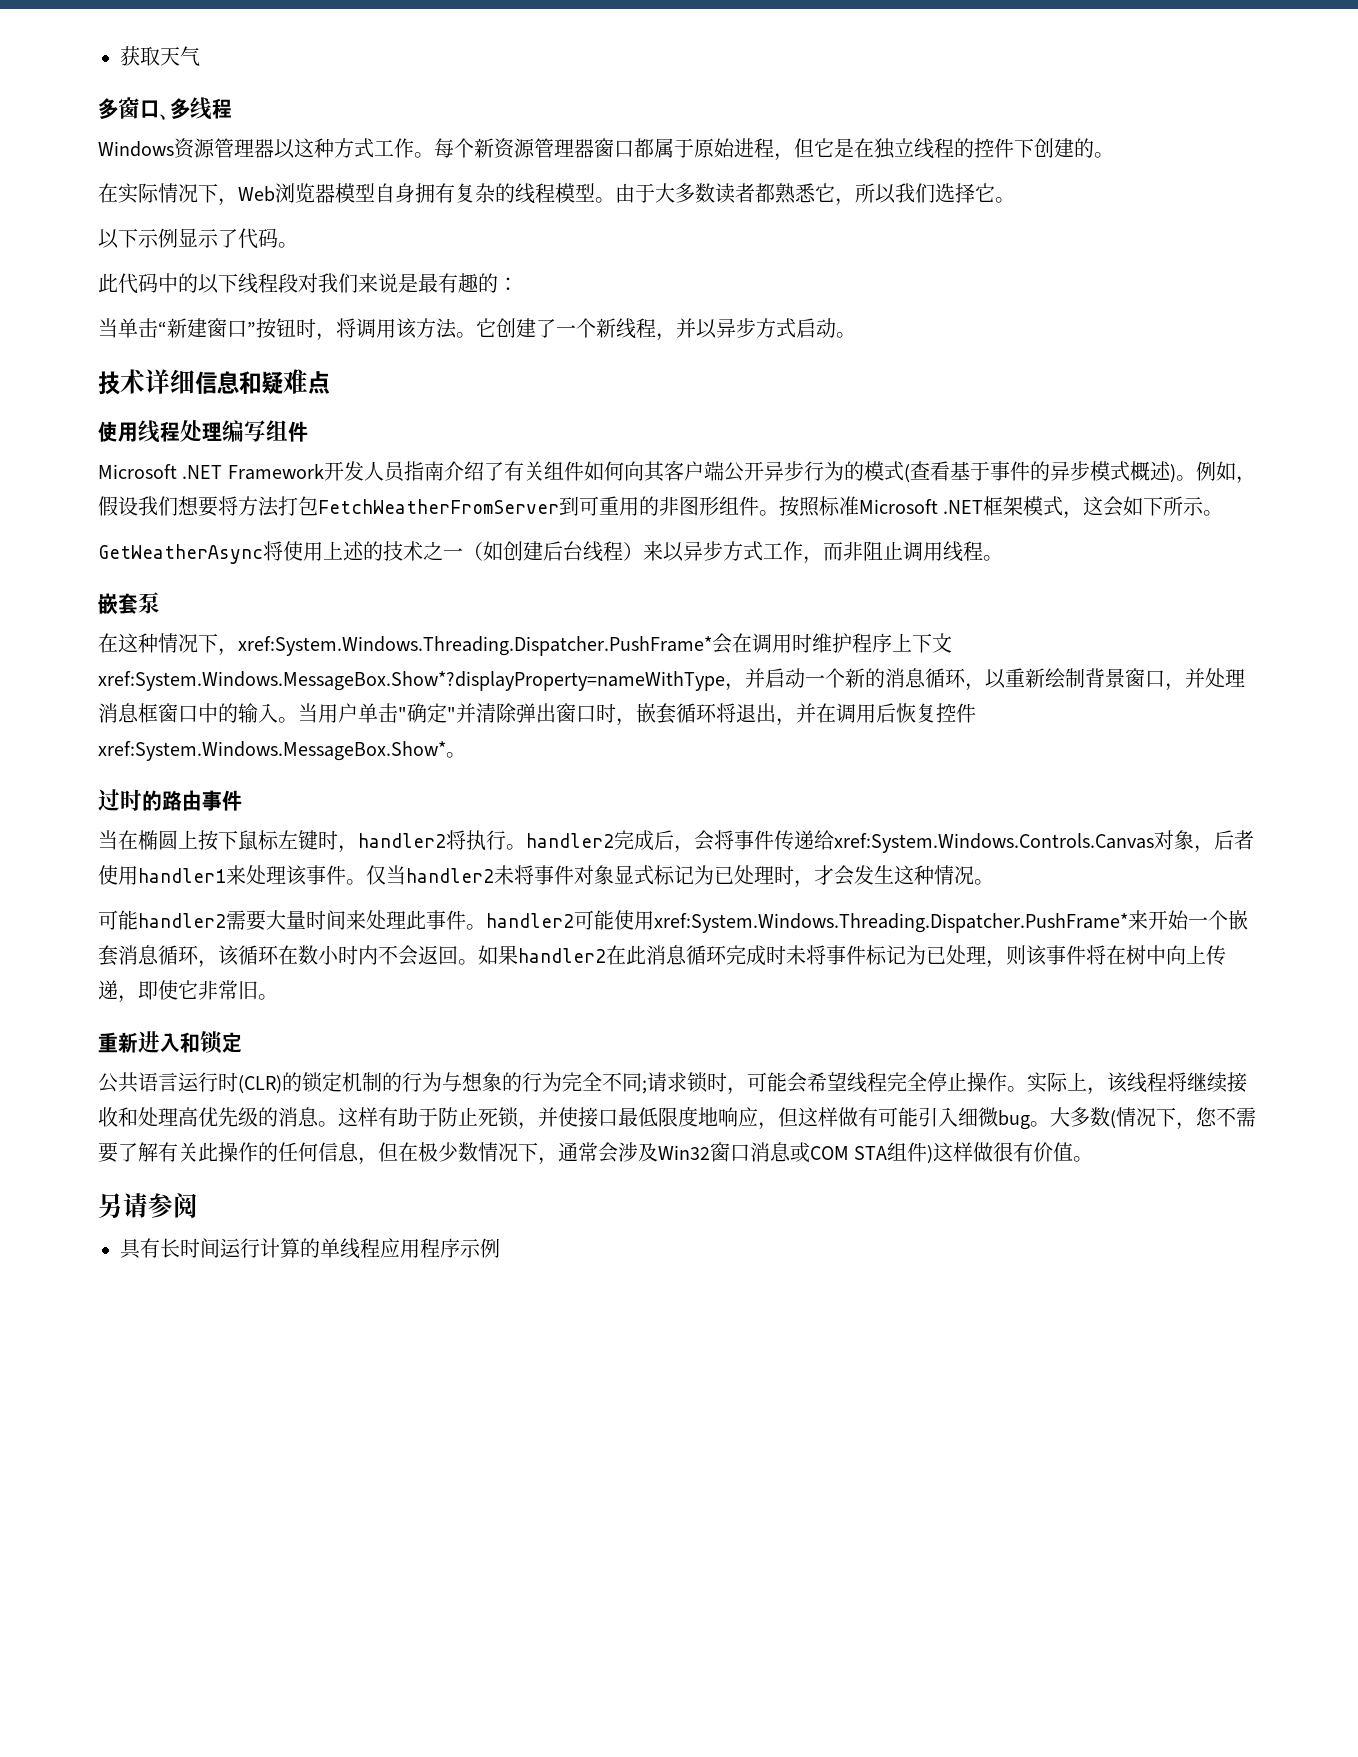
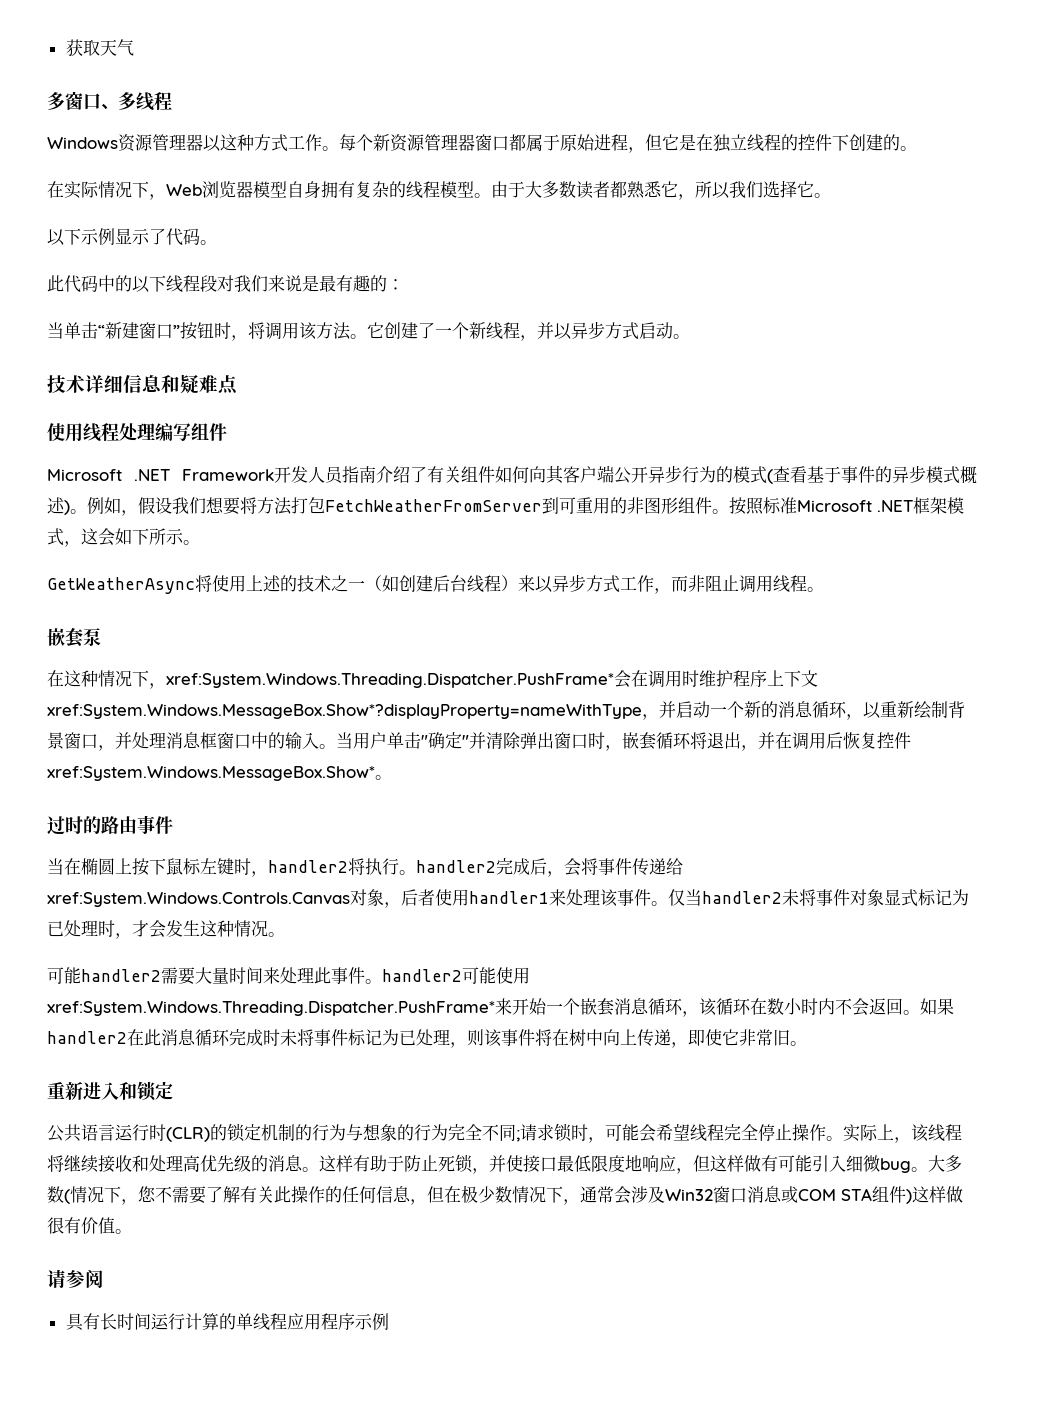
- 另请参阅
+ 请参阅

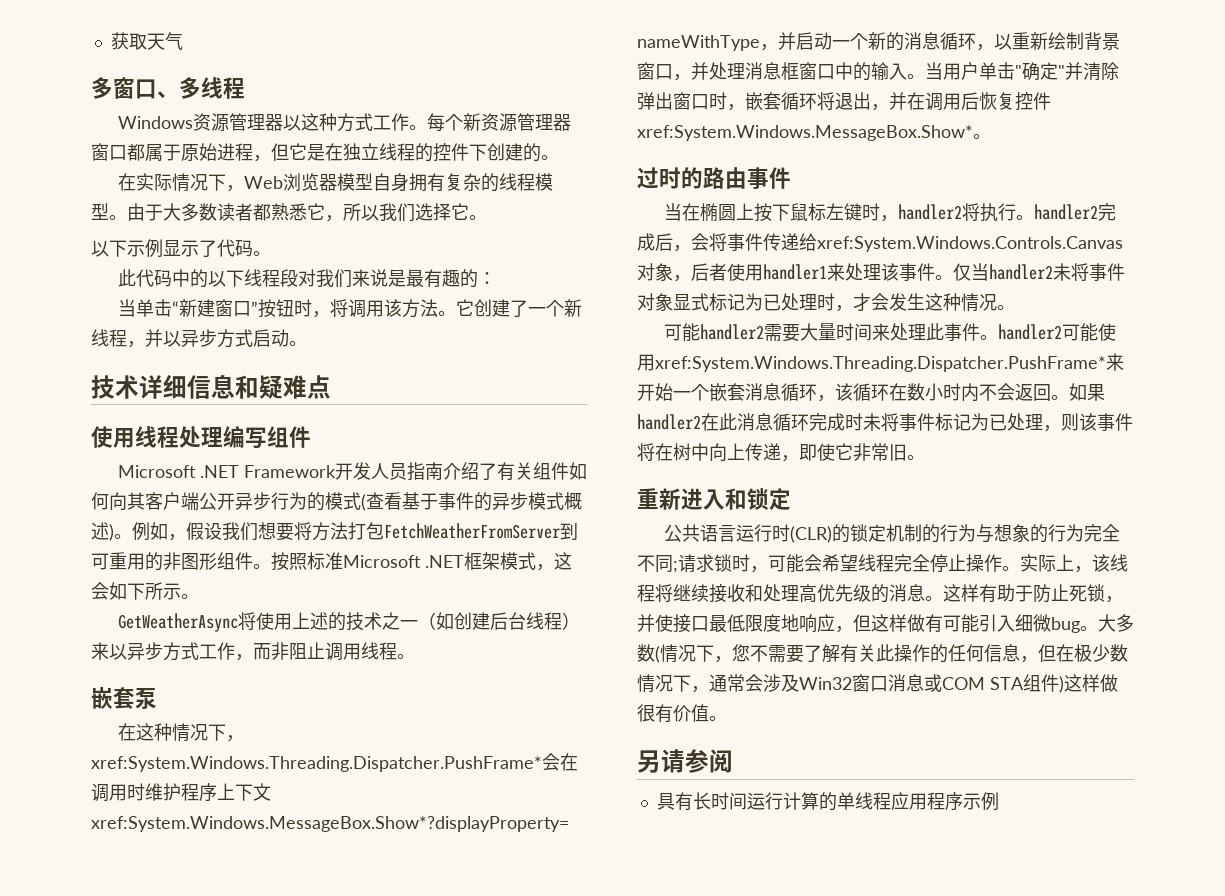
- 请参阅
+ 另请参阅

